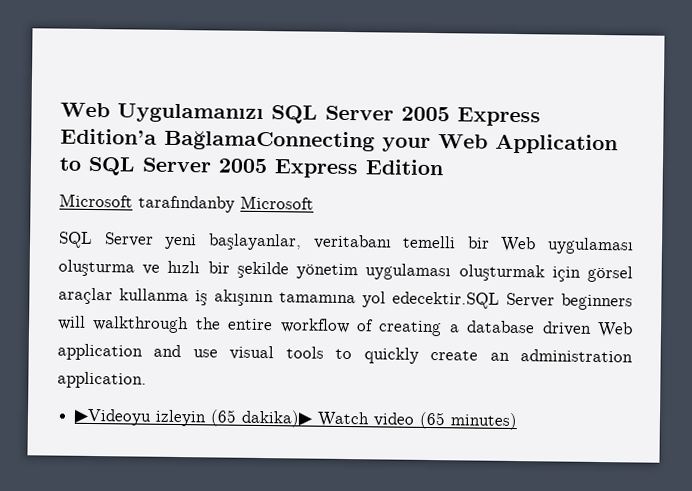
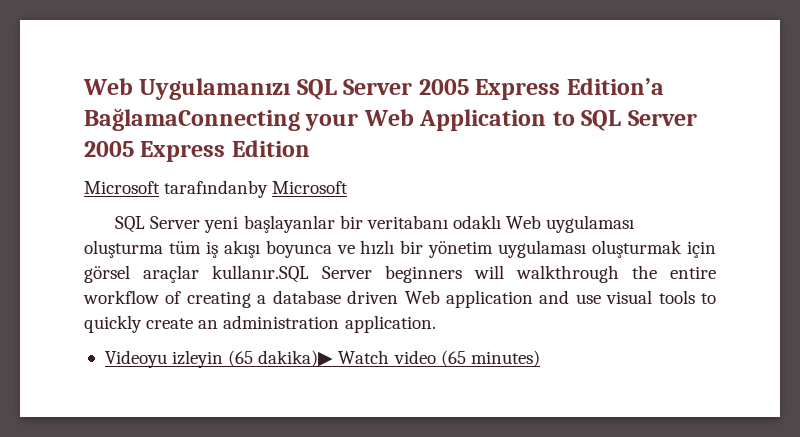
- SQL Server yeni başlayanlar, veritabanı temelli bir Web uygulaması oluşturma ve hızlı bir şekilde yönetim uygulaması oluşturmak için görsel araçlar kullanma iş akışının tamamına yol edecektir.SQL Server beginners will walkthrough the entire workflow of creating a database driven Web application and use visual tools to quickly create an administration application.
+ SQL Server yeni başlayanlar bir veritabanı odaklı Web uygulaması oluşturma tüm iş akışı boyunca ve hızlı bir yönetim uygulaması oluşturmak için görsel araçlar kullanır.SQL Server beginners will walkthrough the entire workflow of creating a database driven Web application and use visual tools to quickly create an administration application.
- ▶Videoyu izleyin (65 dakika)▶ Watch video (65 minutes)
+ Videoyu izleyin (65 dakika)▶ Watch video (65 minutes)

